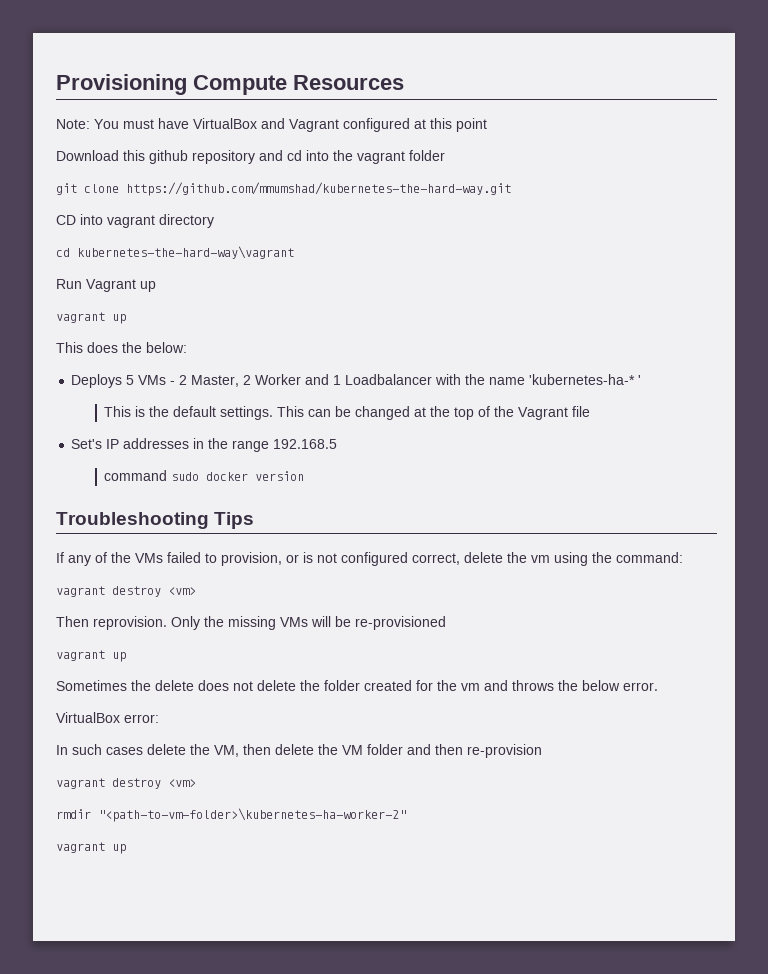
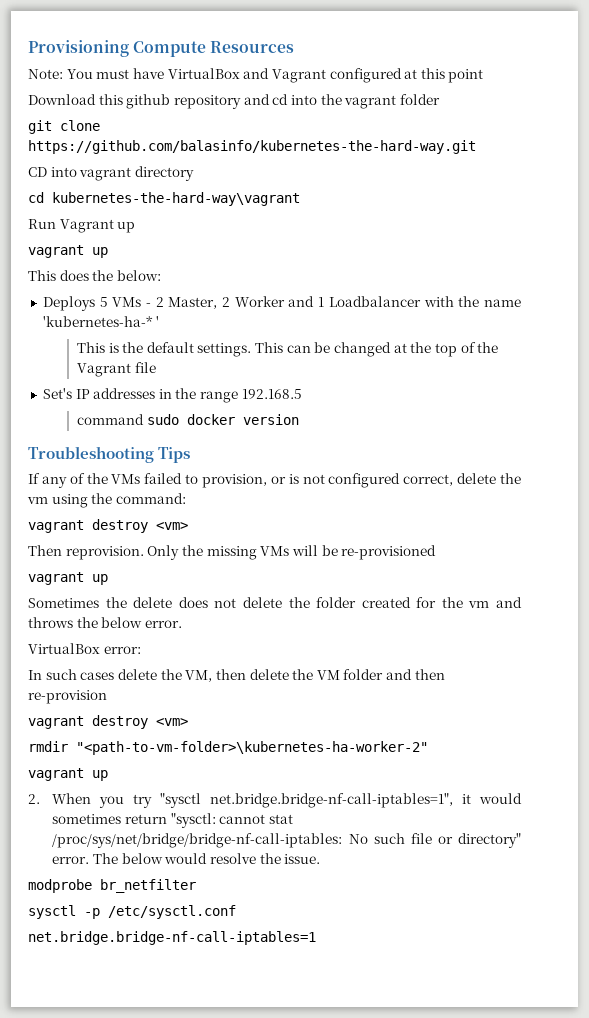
- git clone https://github.com/mmumshad/kubernetes-the-hard-way.git
+ git clone https://github.com/balasinfo/kubernetes-the-hard-way.git
+ 2. When you try "sysctl net.bridge.bridge-nf-call-iptables=1", it would sometimes return "sysctl: cannot stat /proc/sys/net/bridge/bridge-nf-call-iptables: No such file or directory" error. The below would resolve the issue.
+ modprobe br_netfilter
+ sysctl -p /etc/sysctl.conf
+ net.bridge.bridge-nf-call-iptables=1

